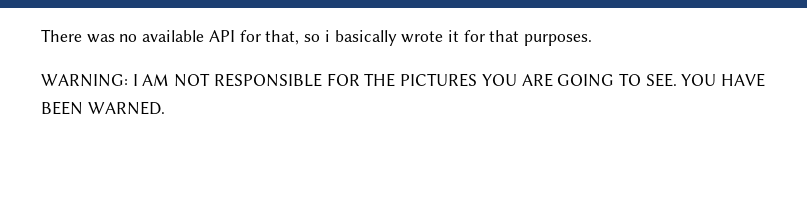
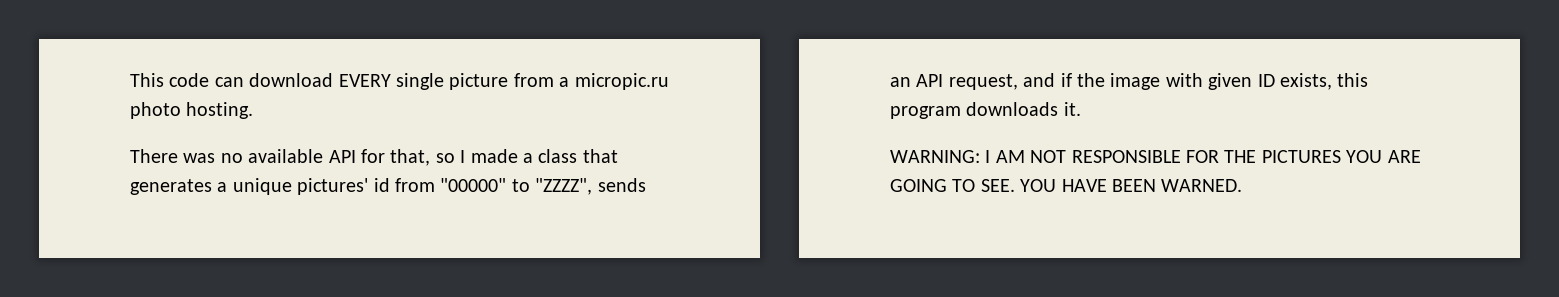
+ This code can download EVERY single picture from a micropic.ru photo hosting.
- There was no available API for that, so i basically wrote it for that purposes.
+ There was no available API for that, so I made a class that generates a unique pictures' id from "00000" to "ZZZZ", sends an API request, and if the image with given ID exists, this program downloads it.

